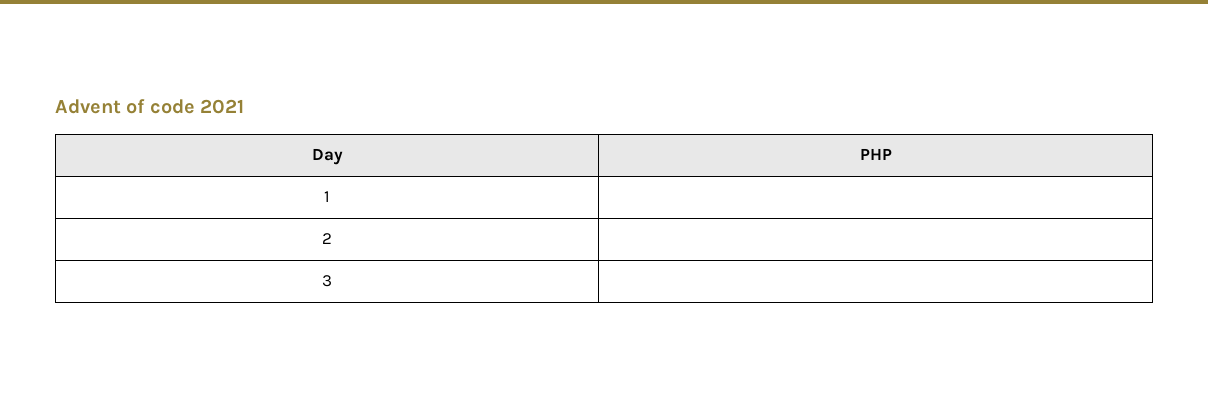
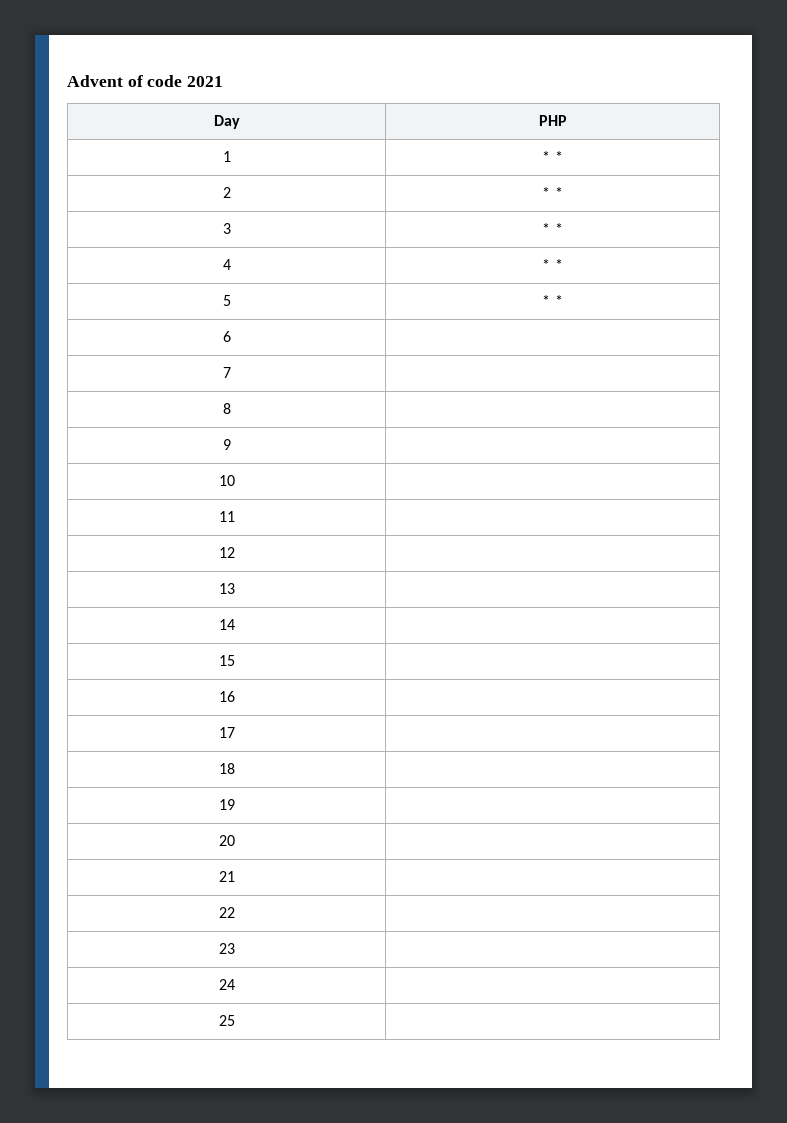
- 1 |
+ 1 | * *
- 2 |
+ 2 | * *
- 3 |
+ 3 | * *
+ 4 | * *
+ 5 | * *
+ 6 |
+ 7 |
+ 8 |
+ 9 |
+ 10 |
+ 11 |
+ 12 |
+ 13 |
+ 14 |
+ 15 |
+ 16 |
+ 17 |
+ 18 |
+ 19 |
+ 20 |
+ 21 |
+ 22 |
+ 23 |
+ 24 |
+ 25 |

